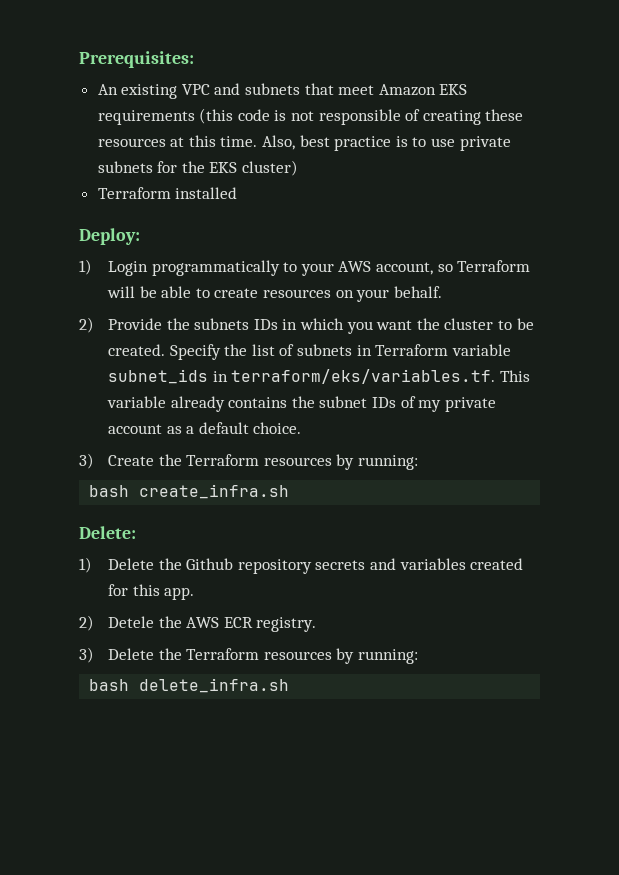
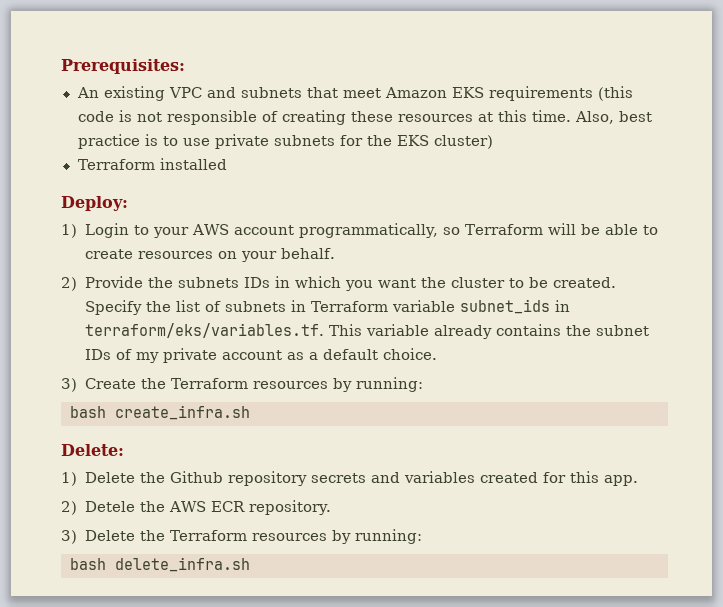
- 1) Login programmatically to your AWS account, so Terraform will be able to create resources on your behalf.
+ 1) Login to your AWS account programmatically, so Terraform will be able to create resources on your behalf.
- 2) Detele the AWS ECR registry.
+ 2) Detele the AWS ECR repository.

